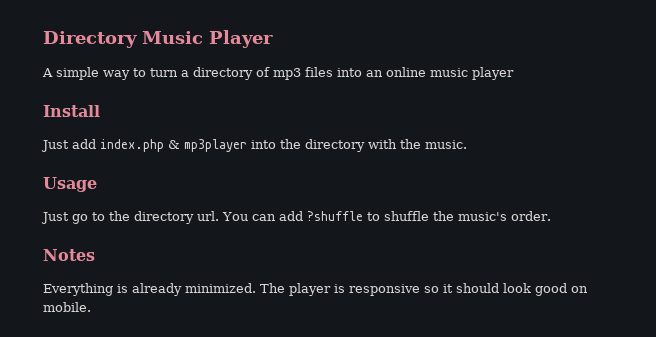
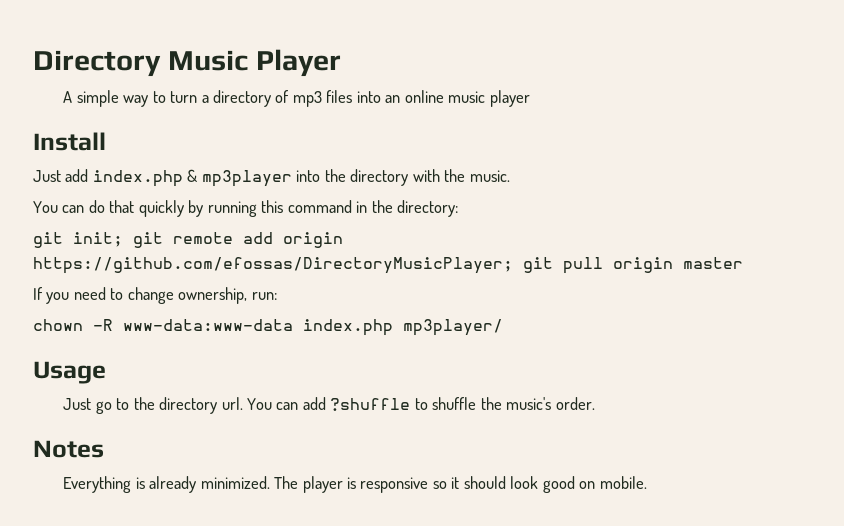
+ You can do that quickly by running this command in the directory:
+ git init; git remote add origin https://github.com/efossas/DirectoryMusicPlayer; git pull origin master
+ If you need to change ownership, run:
+ chown -R www-data:www-data index.php mp3player/

